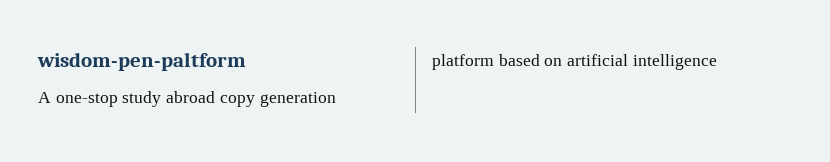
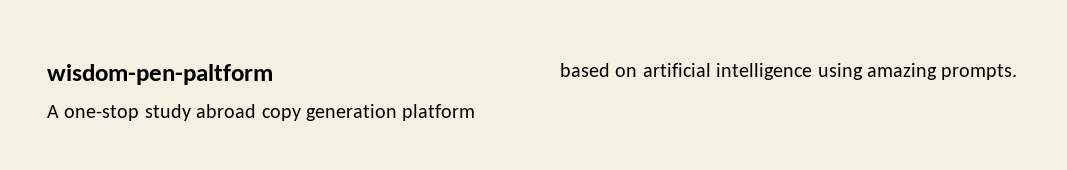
- A one-stop study abroad copy generation platform based on artificial intelligence
+ A one-stop study abroad copy generation platform based on artificial intelligence using amazing prompts.

